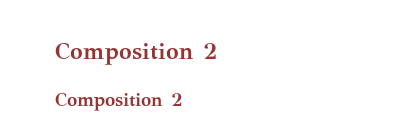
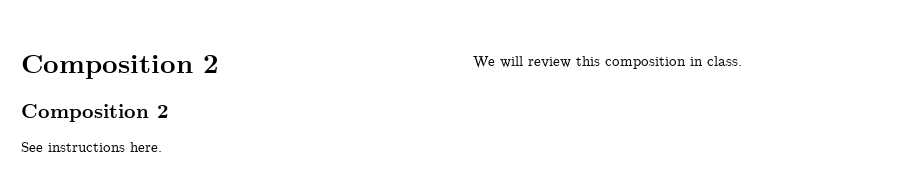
+ See instructions here.
+ We will review this composition in class.

